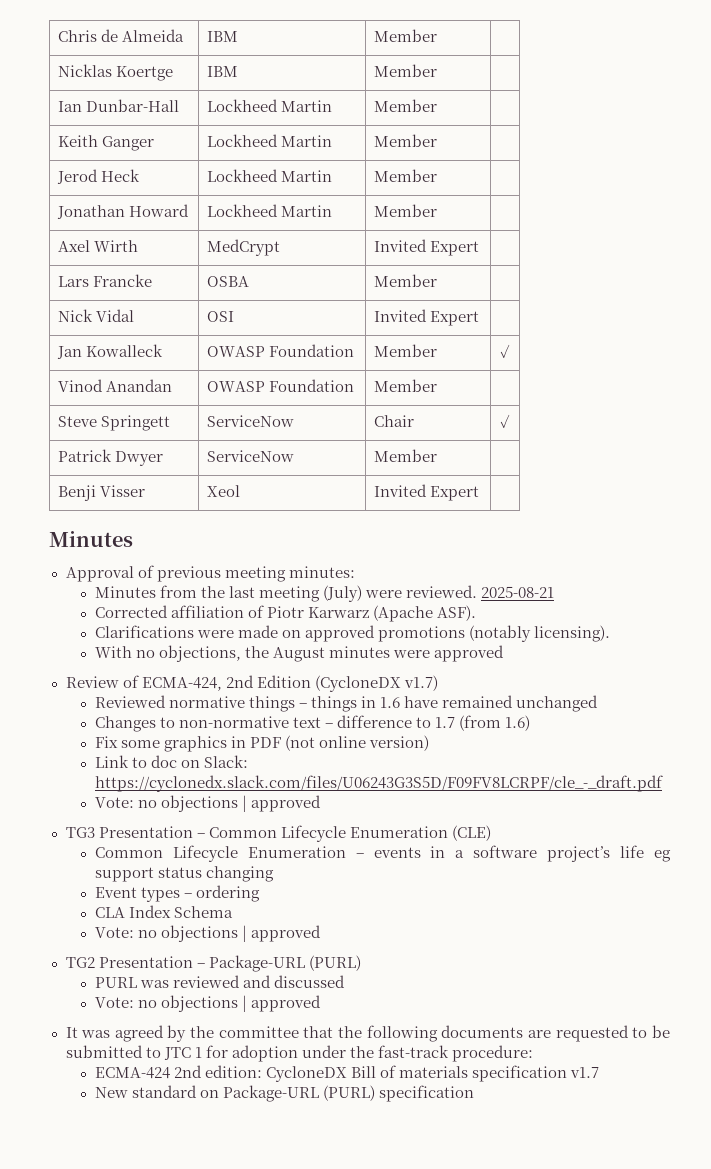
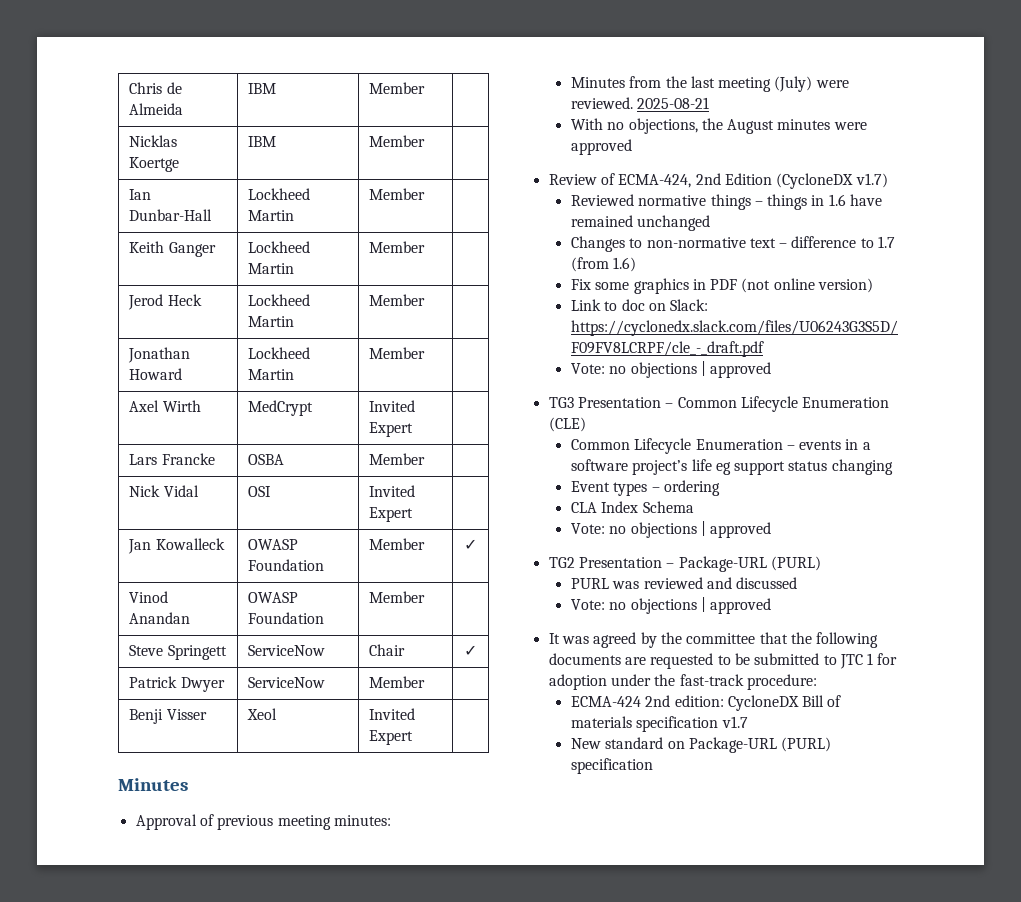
- Corrected affiliation of Piotr Karwarz (Apache ASF).
- Clarifications were made on approved promotions (notably licensing).

